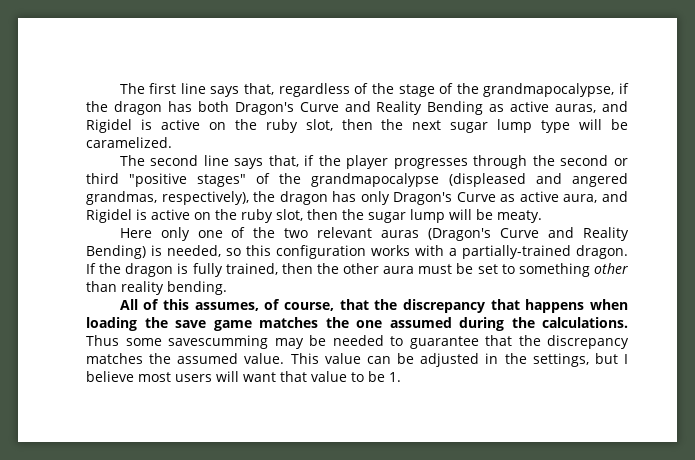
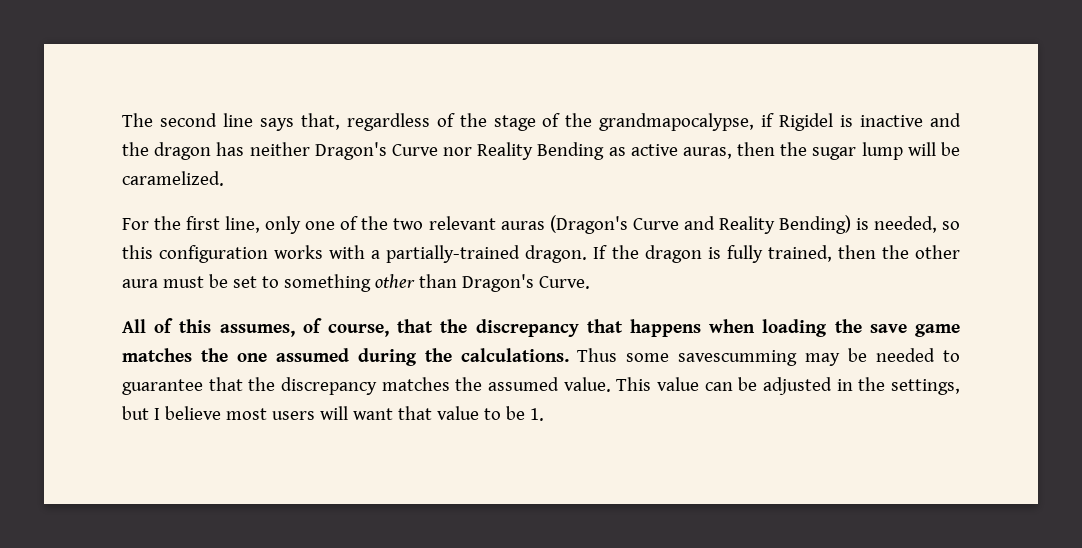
- The first line says that, regardless of the stage of the grandmapocalypse, if the dragon has both Dragon's Curve and Reality Bending as active auras, and Rigidel is active on the ruby slot, then the next sugar lump type will be caramelized.
- The second line says that, if the player progresses through the second or third "positive stages" of the grandmapocalypse (displeased and angered grandmas, respectively), the dragon has only Dragon's Curve as active aura, and Rigidel is active on the ruby slot, then the sugar lump will be meaty.
- Here only one of the two relevant auras (Dragon's Curve and Reality Bending) is needed, so this configuration works with a partially-trained dragon.
+ The second line says that, regardless of the stage of the grandmapocalypse, if Rigidel is inactive and the dragon has neither Dragon's Curve nor Reality Bending as active auras, then the sugar lump will be caramelized.
+ For the first line, only one of the two relevant auras (Dragon's Curve and Reality Bending) is needed, so this configuration works with a partially-trained dragon.
- If the dragon is fully trained, then the other aura must be set to something other than reality bending.
+ If the dragon is fully trained, then the other aura must be set to something other than Dragon's Curve.

